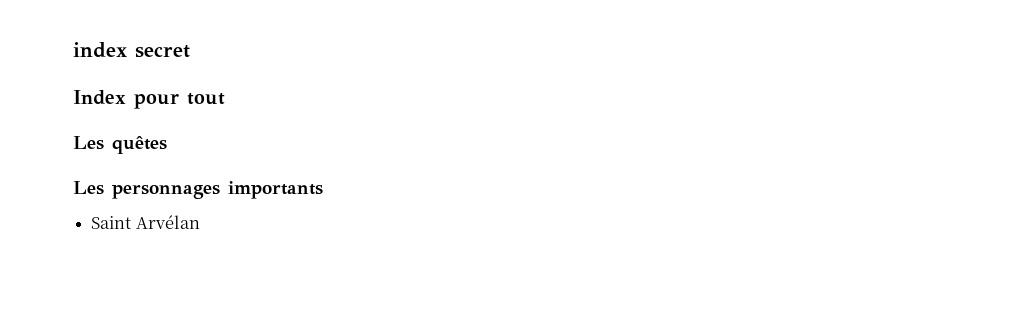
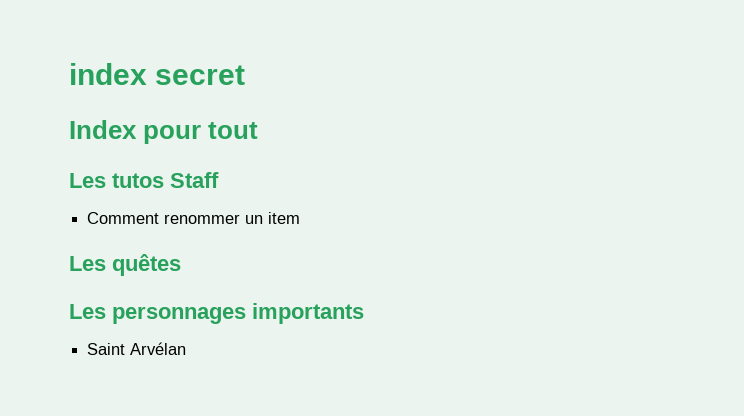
+ Les tutos Staff
+ Comment renommer un item

